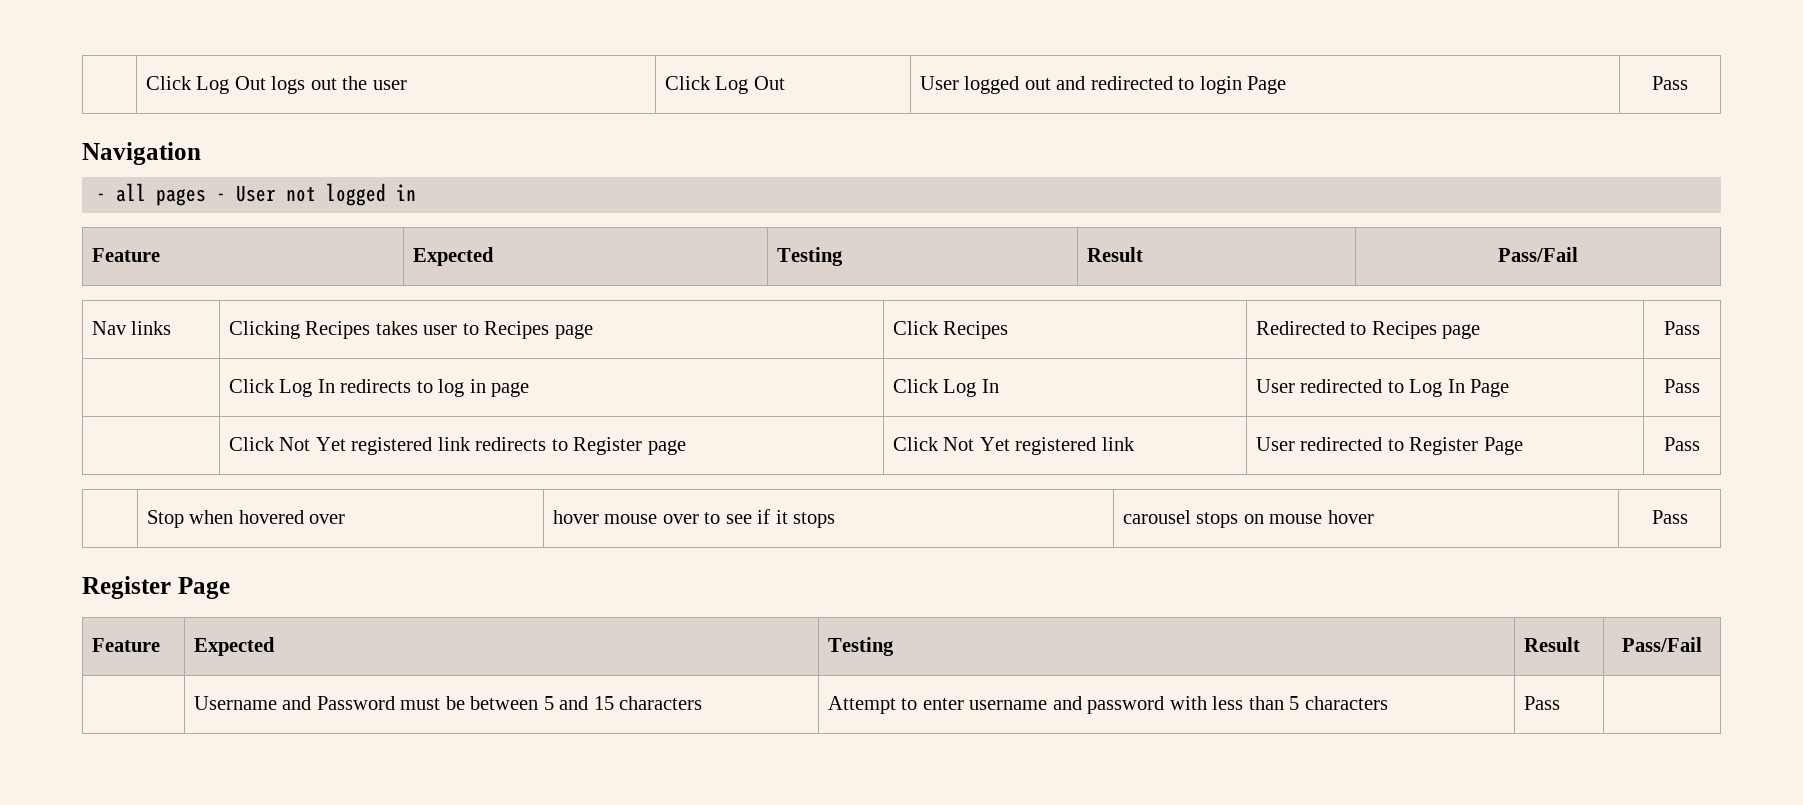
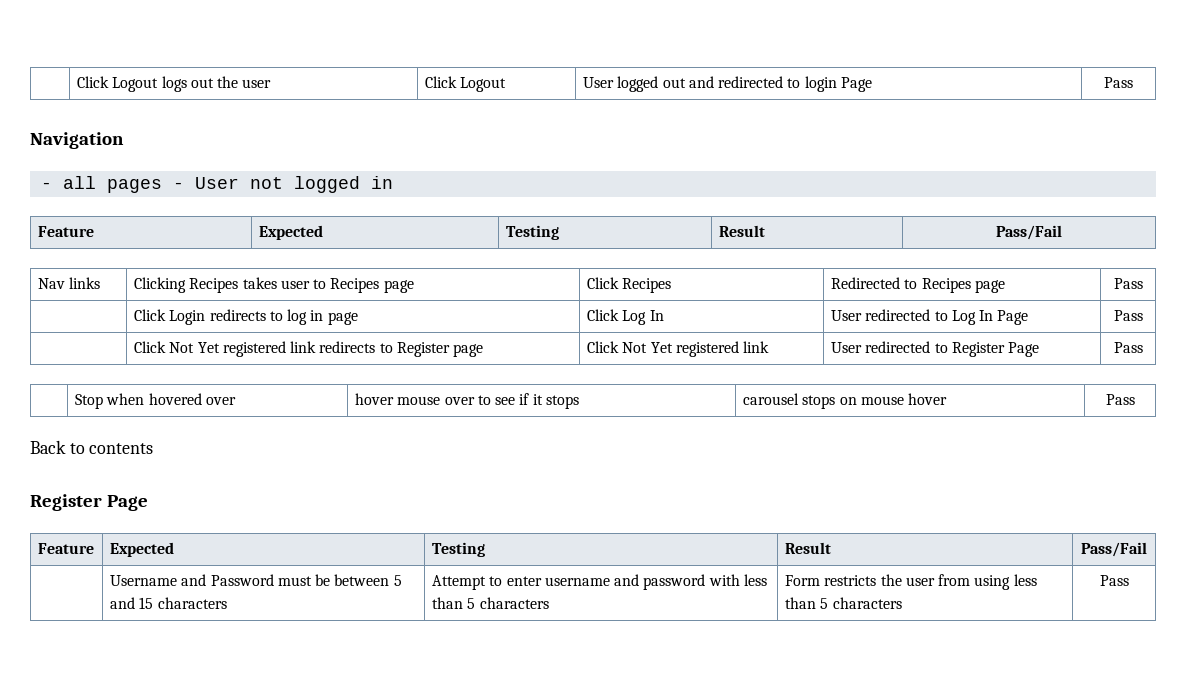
- | Click Log Out logs out the user | Click Log Out | User logged out and redirected to login Page | Pass
+ | Click Logout logs out the user | Click Logout | User logged out and redirected to login Page | Pass
- | Click Log In redirects to log in page | Click Log In | User redirected to Log In Page | Pass
+ | Click Login redirects to log in page | Click Log In | User redirected to Log In Page | Pass
+ Back to contents
- | Username and Password must be between 5 and 15 characters | Attempt to enter username and password with less than 5 characters | Pass |
+ | Username and Password must be between 5 and 15 characters | Attempt to enter username and password with less than 5 characters | Form restricts the user from using less than 5 characters | Pass

